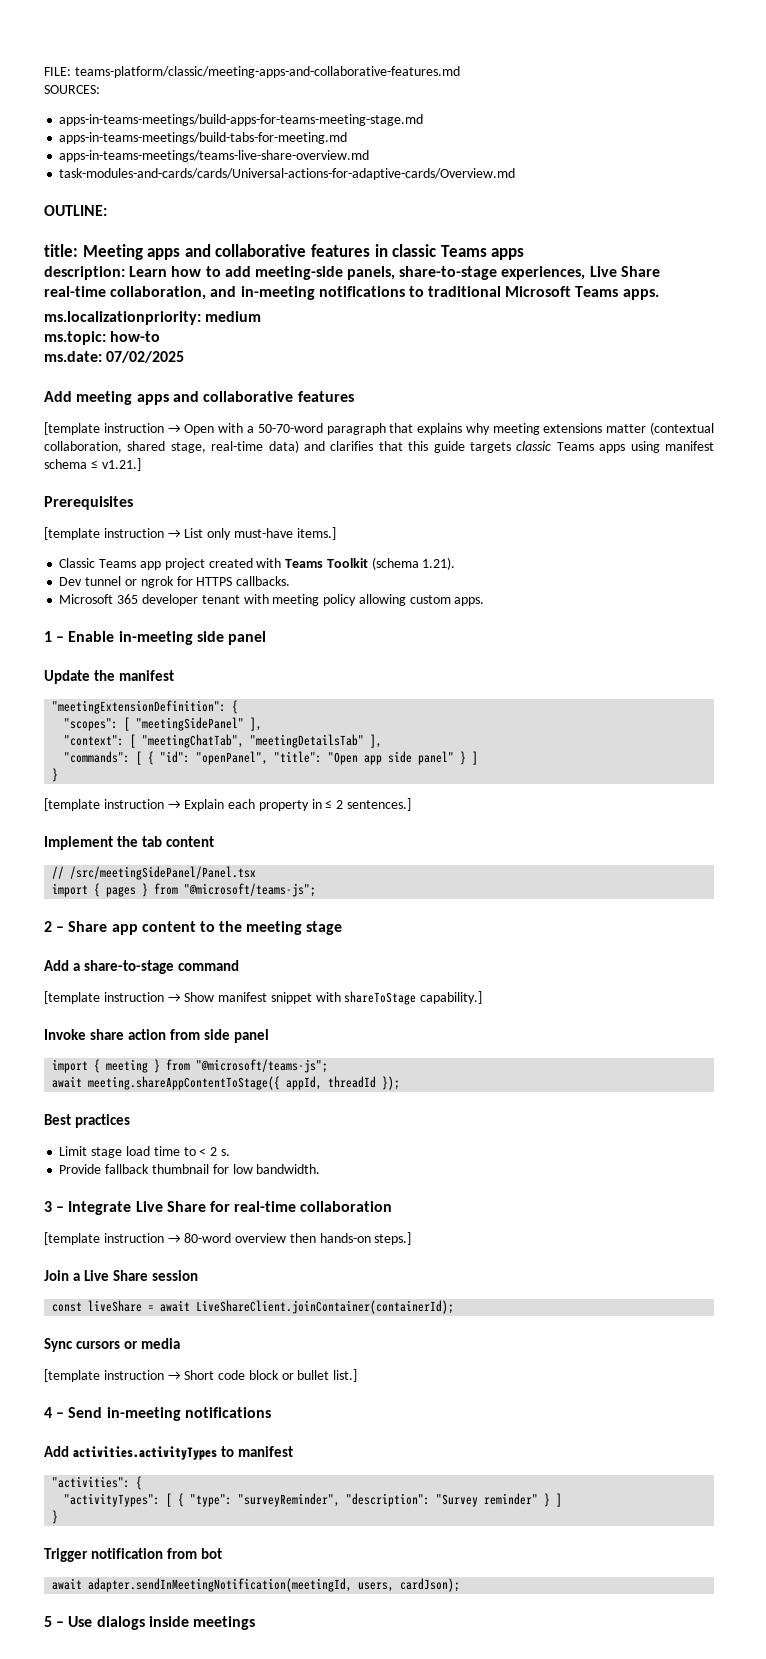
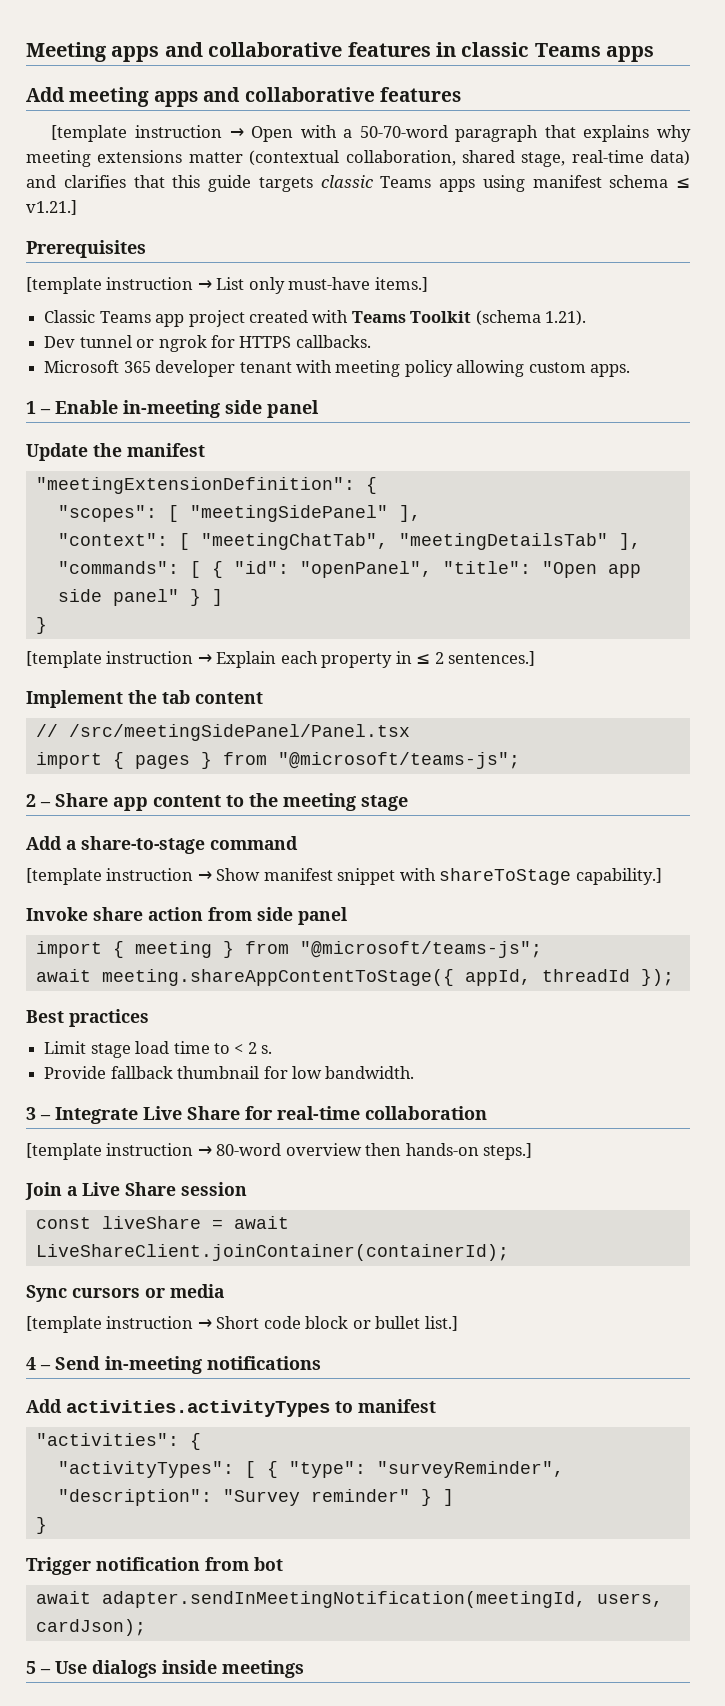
- FILE: teams-platform/classic/meeting-apps-and-collaborative-features.md
- SOURCES:
- apps-in-teams-meetings/build-apps-for-teams-meeting-stage.md
- apps-in-teams-meetings/build-tabs-for-meeting.md
- apps-in-teams-meetings/teams-live-share-overview.md
- task-modules-and-cards/cards/Universal-actions-for-adaptive-cards/Overview.md
- OUTLINE:
- title: Meeting apps and collaborative features in classic Teams apps
+ Meeting apps and collaborative features in classic Teams apps
- description: Learn how to add meeting-side panels, share-to-stage experiences, Live Share real-time collaboration, and in-meeting notifications to traditional Microsoft Teams apps.
- ms.localizationpriority: medium
- ms.topic: how-to
- ms.date: 07/02/2025

